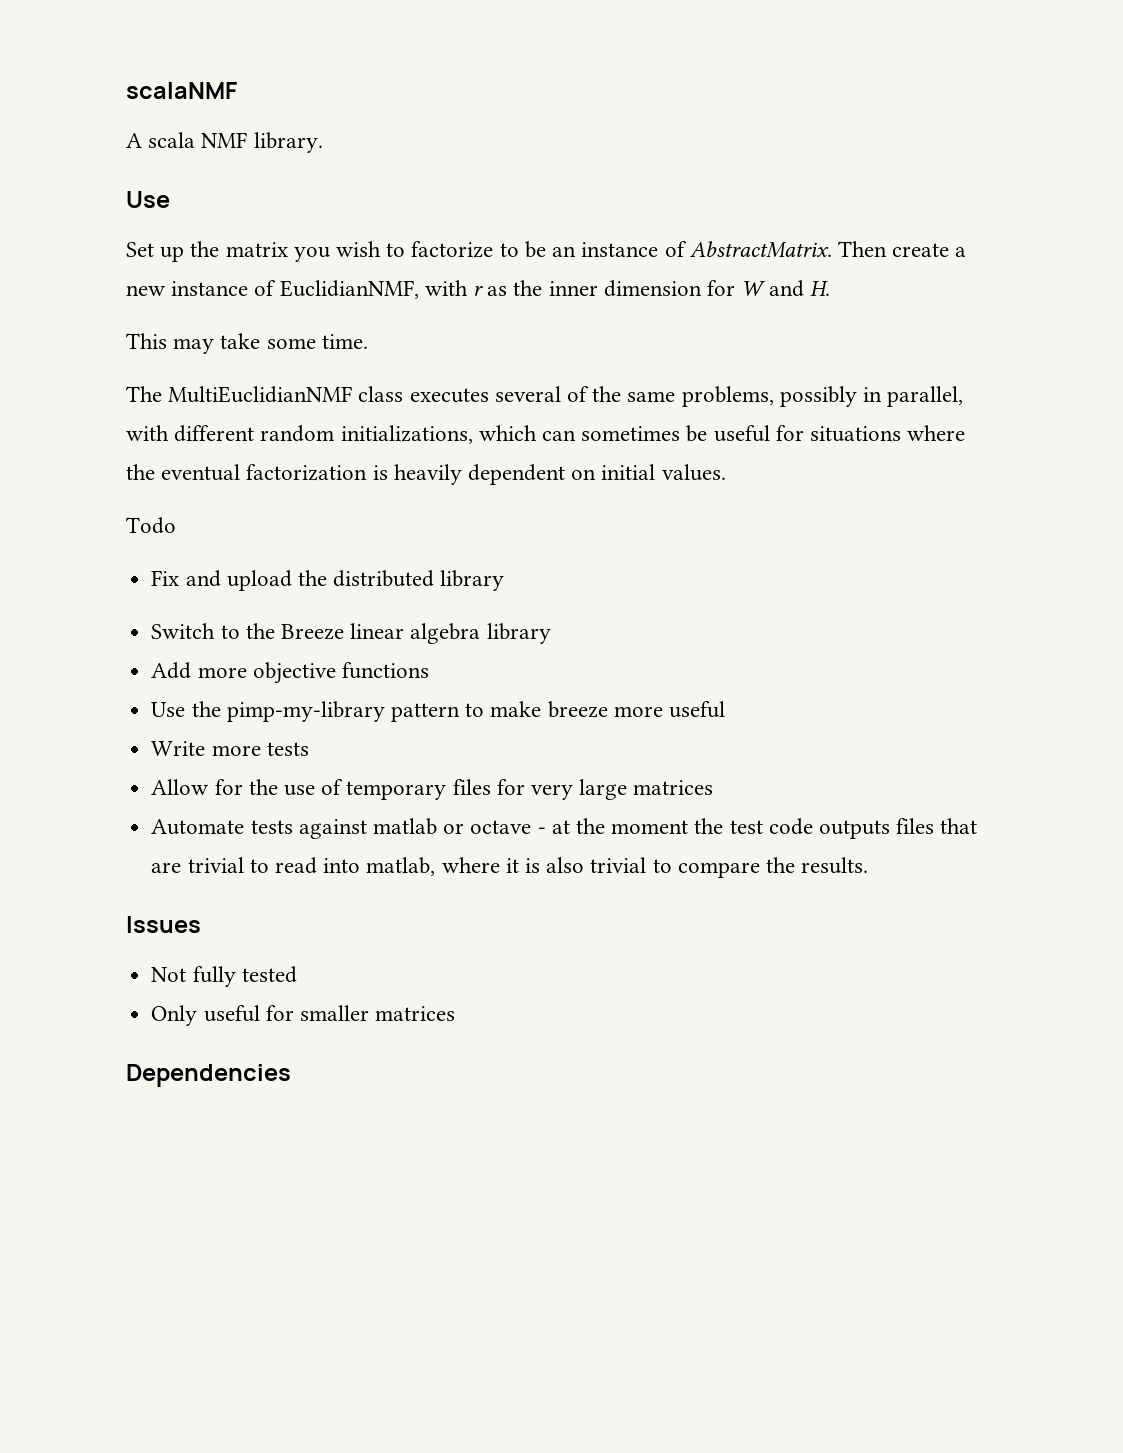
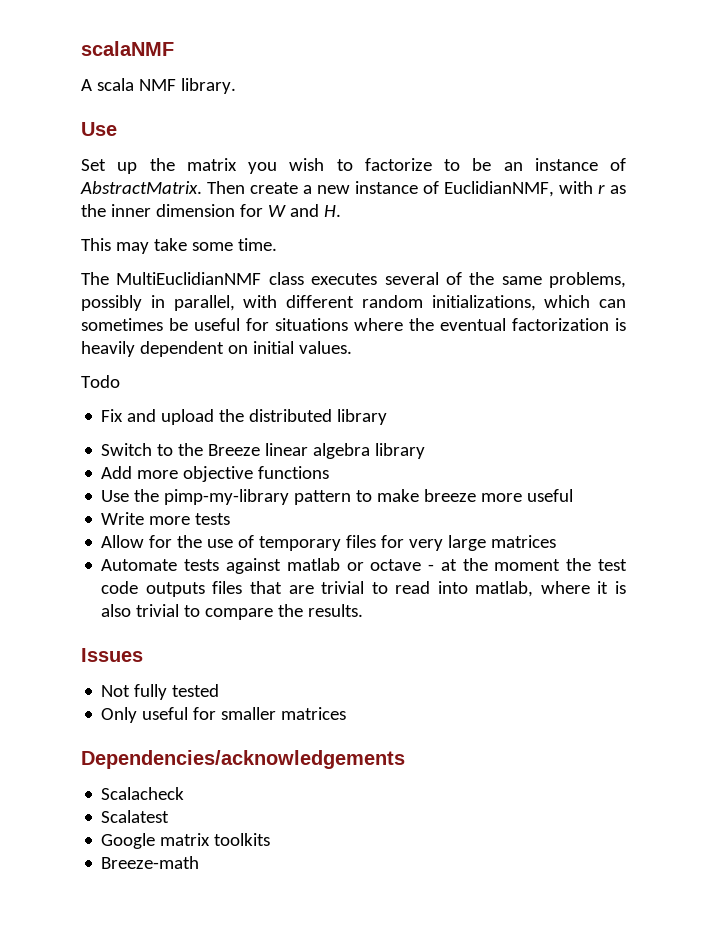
- Dependencies
+ Dependencies/acknowledgements
+ Scalacheck
+ Scalatest
+ Google matrix toolkits
+ Breeze-math

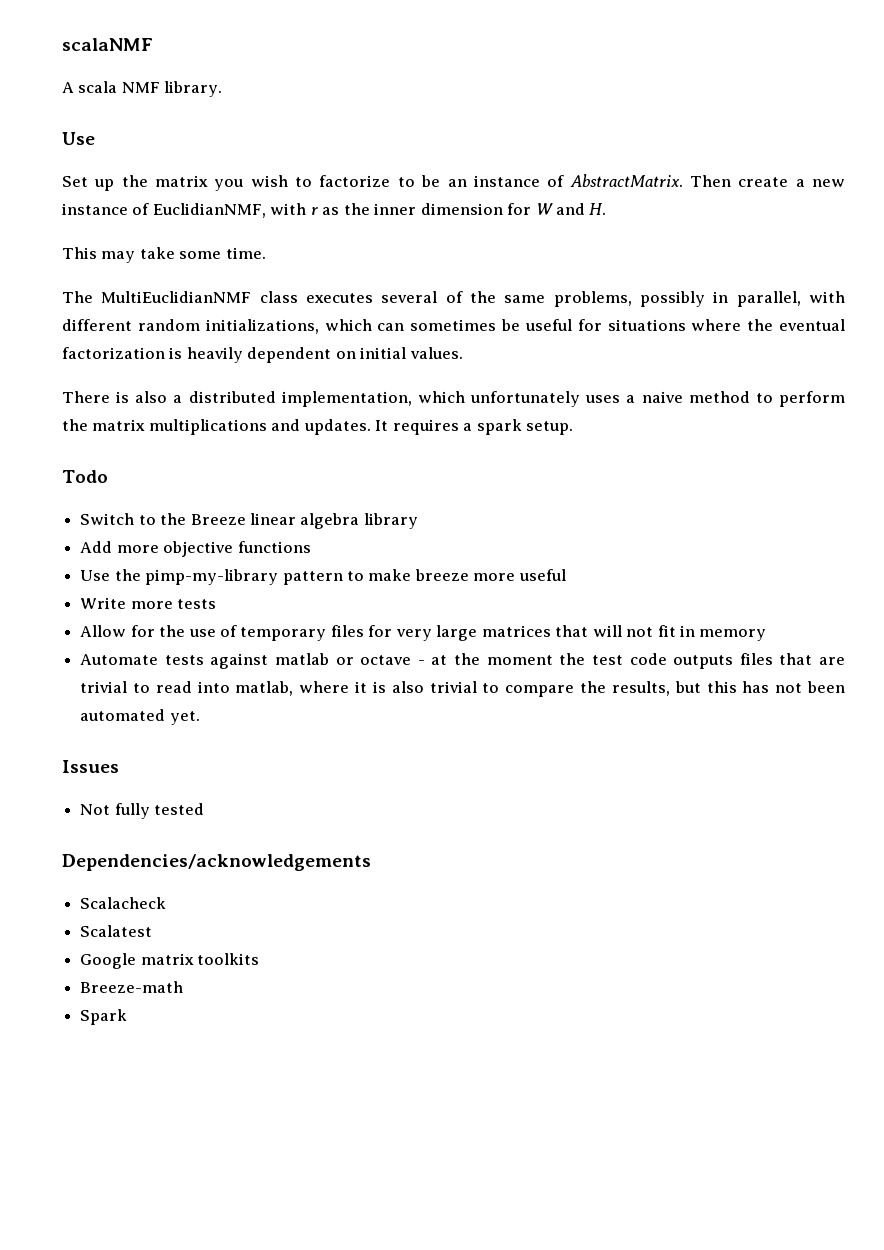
+ There is also a distributed implementation, which unfortunately uses a naive method to perform the matrix multiplications and updates. It requires a spark setup.
  Todo
- Fix and upload the distributed library
- Allow for the use of temporary files for very large matrices
+ Allow for the use of temporary files for very large matrices that will not fit in memory
- Automate tests against matlab or octave - at the moment the test code outputs files that are trivial to read into matlab, where it is also trivial to compare the results.
+ Automate tests against matlab or octave - at the moment the test code outputs files that are trivial to read into matlab, where it is also trivial to compare the results, but this has not been automated yet.
- Only useful for smaller matrices
+ Spark

